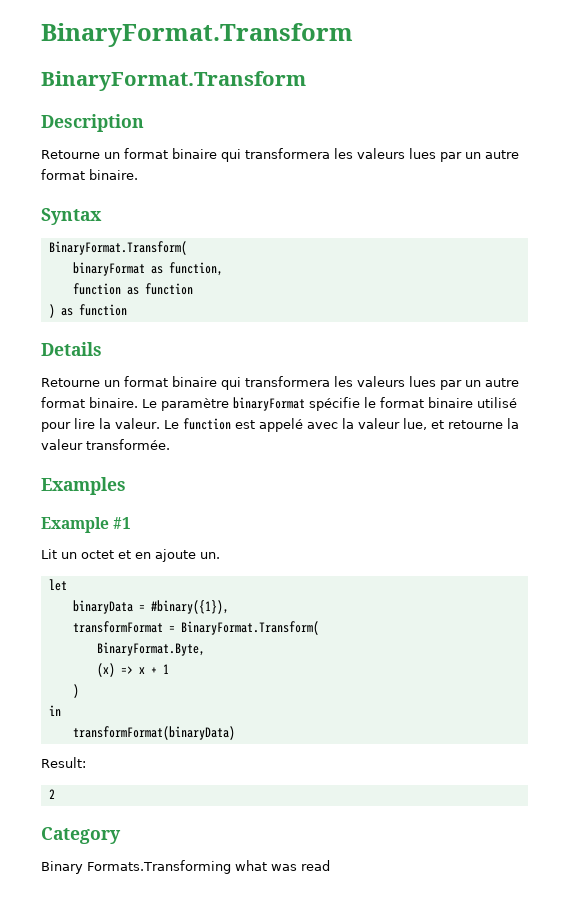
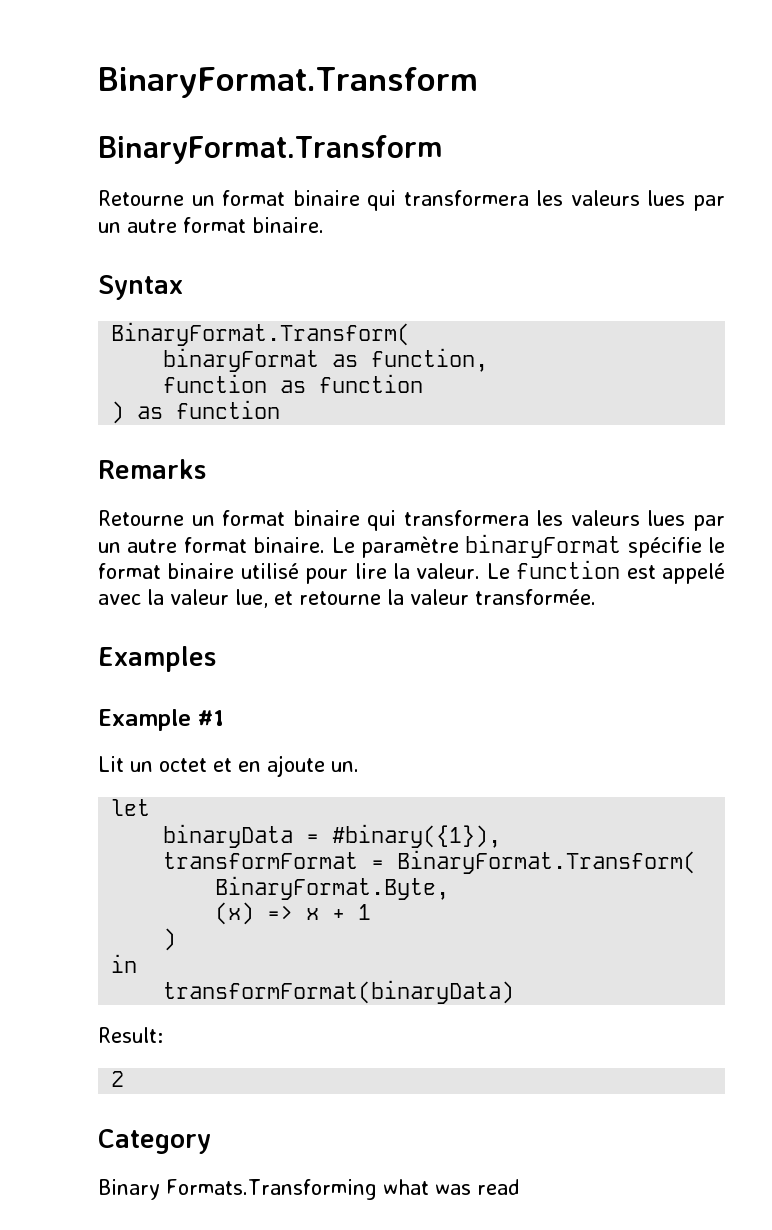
- Description
- Details
+ Remarks

